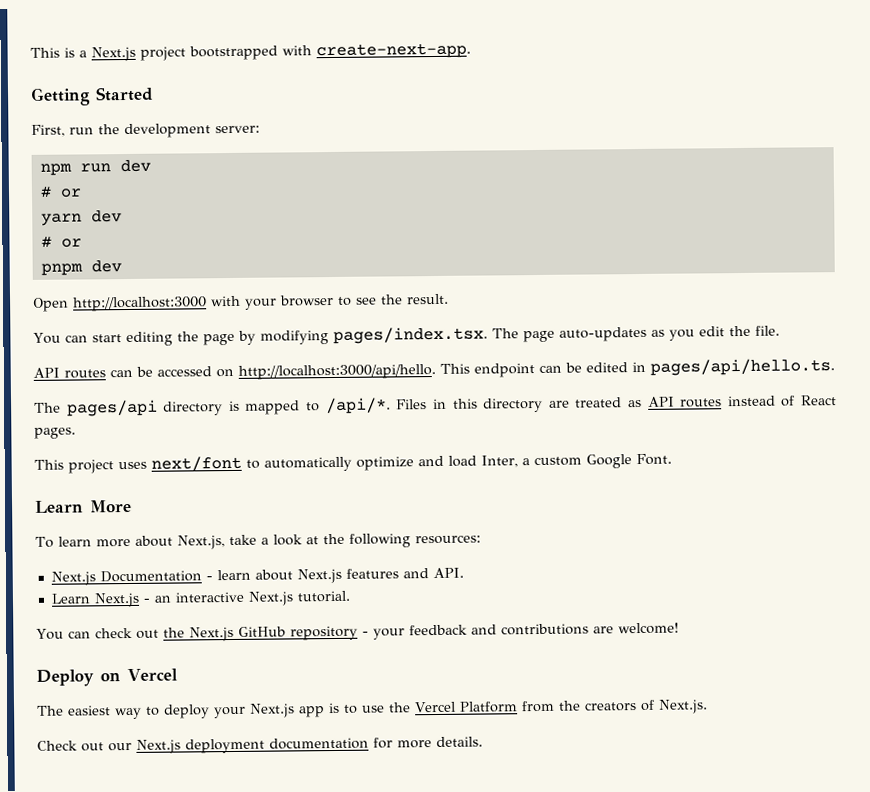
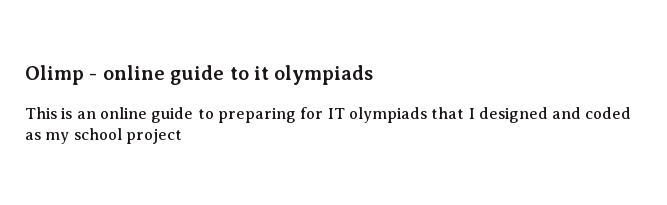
- This is a Next.js project bootstrapped with create-next-app.
- Getting Started
- First, run the development server:
- npm run dev
- # or
- yarn dev
- # or
- pnpm dev
- Open http://localhost:3000 with your browser to see the result.
- You can start editing the page by modifying pages/index.tsx. The page auto-updates as you edit the file.
- API routes can be accessed on http://localhost:3000/api/hello. This endpoint can be edited in pages/api/hello.ts.
- The pages/api directory is mapped to /api/*. Files in this directory are treated as API routes instead of React pages.
- This project uses next/font to automatically optimize and load Inter, a custom Google Font.
- Learn More
- To learn more about Next.js, take a look at the following resources:
- Next.js Documentation - learn about Next.js features and API.
- Learn Next.js - an interactive Next.js tutorial.
- You can check out the Next.js GitHub repository - your feedback and contributions are welcome!
- Deploy on Vercel
- The easiest way to deploy your Next.js app is to use the Vercel Platform from the creators of Next.js.
- Check out our Next.js deployment documentation for more details.
+ Olimp - online guide to it olympiads
+ This is an online guide to preparing for IT olympiads that I designed and coded as my school project

